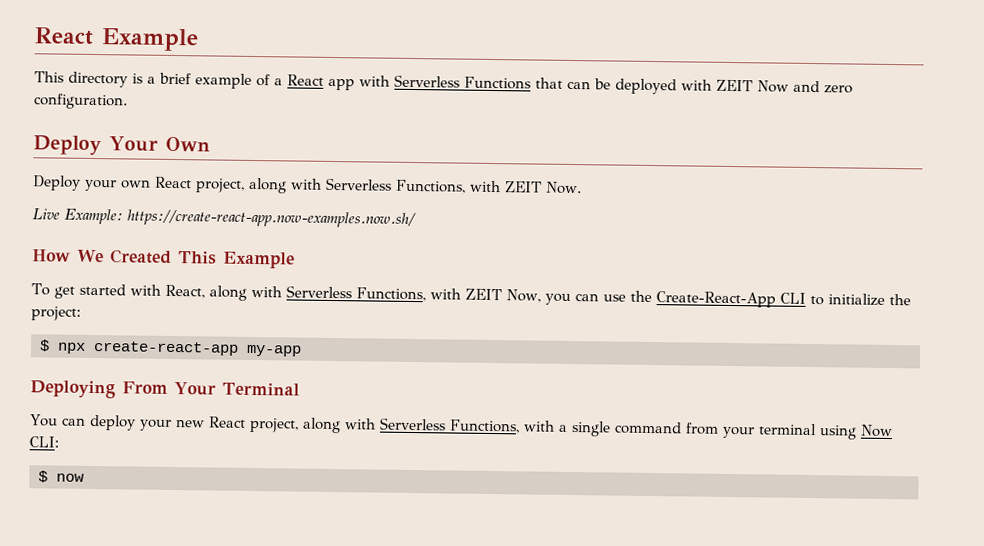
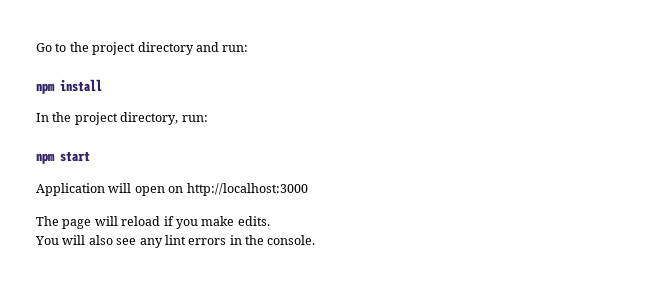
- React Example
- This directory is a brief example of a React app with Serverless Functions that can be deployed with ZEIT Now and zero configuration.
- Deploy Your Own
- Deploy your own React project, along with Serverless Functions, with ZEIT Now.
- Live Example: https://create-react-app.now-examples.now.sh/
- How We Created This Example
- To get started with React, along with Serverless Functions, with ZEIT Now, you can use the Create-React-App CLI to initialize the project:
- $ npx create-react-app my-app
- Deploying From Your Terminal
- You can deploy your new React project, along with Serverless Functions, with a single command from your terminal using Now CLI:
- $ now
+ Go to the project directory and run:
+ npm install
+ In the project directory, run:
+ npm start
+ Application will open on http://localhost:3000
+ The page will reload if you make edits.
+ You will also see any lint errors in the console.

